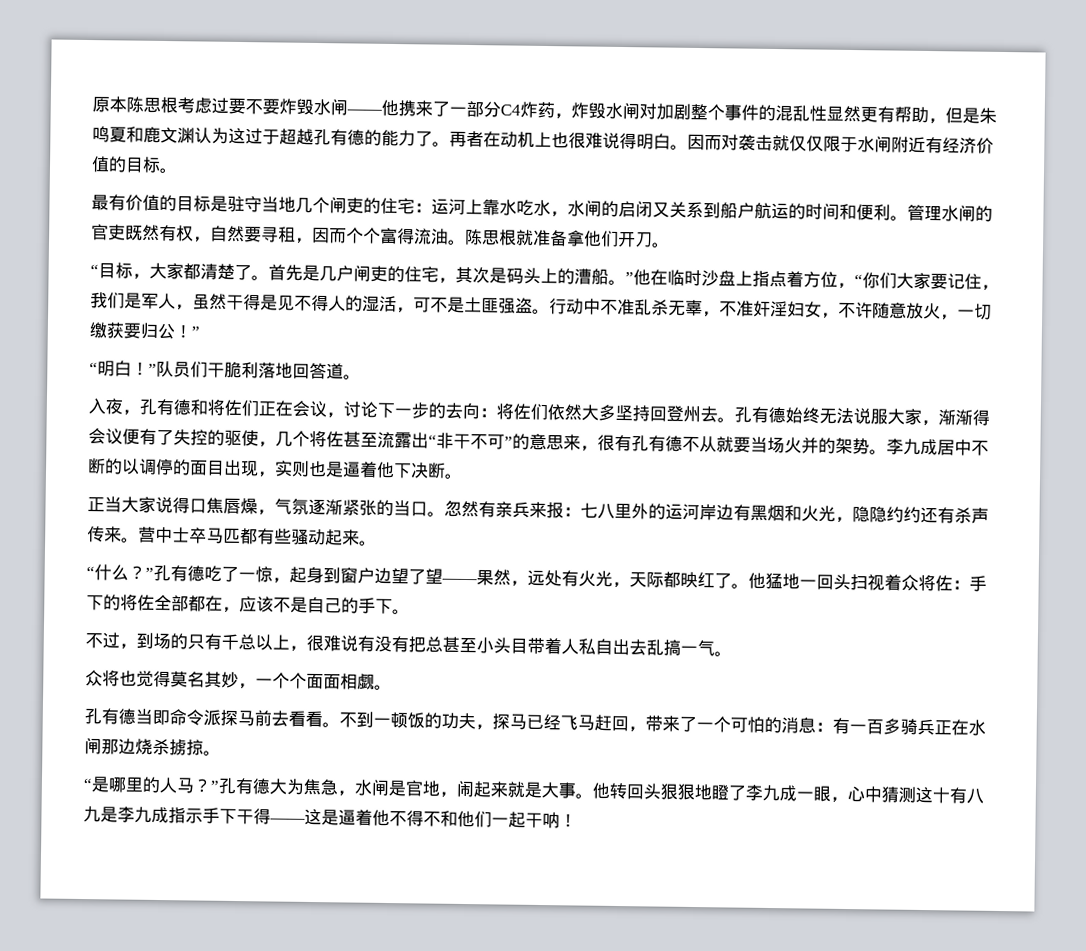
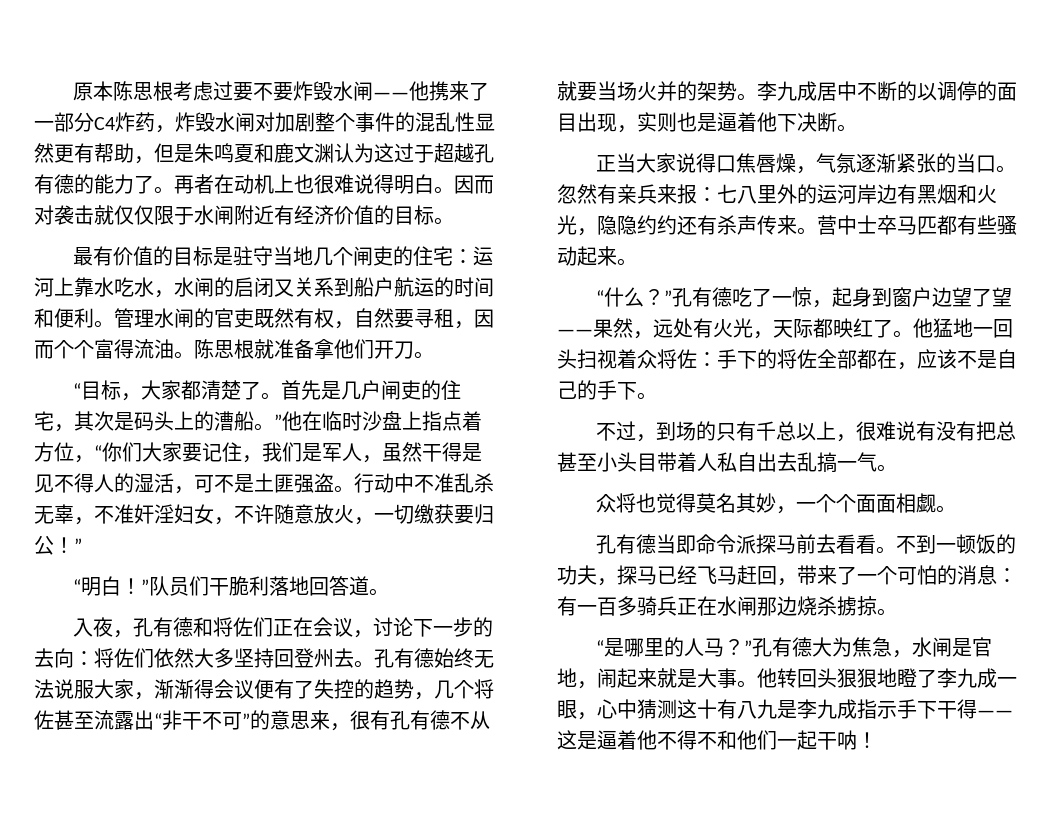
- 孔有德始终无法说服大家，渐渐得会议便有了失控的驱使，几个将佐甚至流露出“非干不可”的意思来，很有孔有德不从就要当场火并的架势。
+ 孔有德始终无法说服大家，渐渐得会议便有了失控的趋势，几个将佐甚至流露出“非干不可”的意思来，很有孔有德不从就要当场火并的架势。

